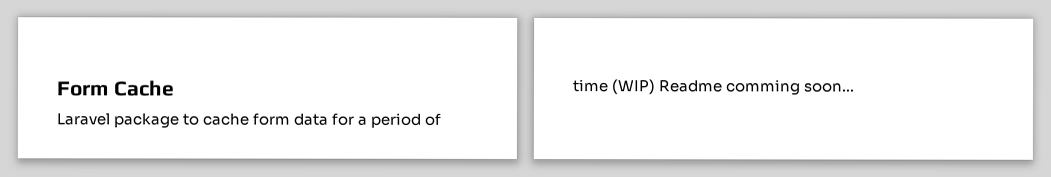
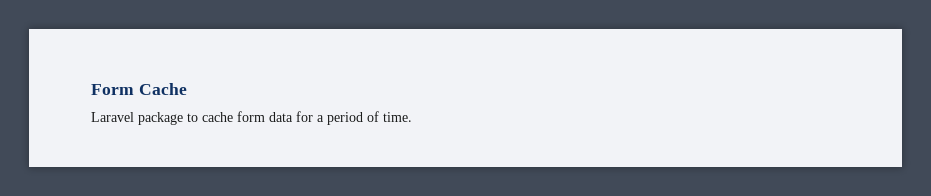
- Laravel package to cache form data for a period of time (WIP) Readme comming soon...
+ Laravel package to cache form data for a period of time.

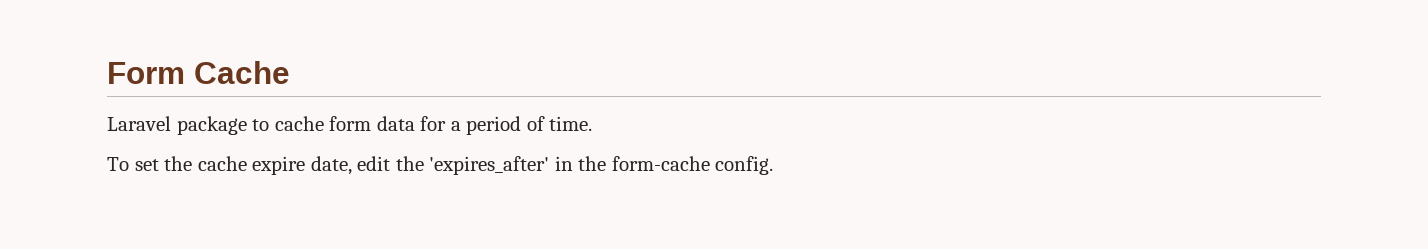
+ To set the cache expire date, edit the 'expires_after' in the form-cache config.

